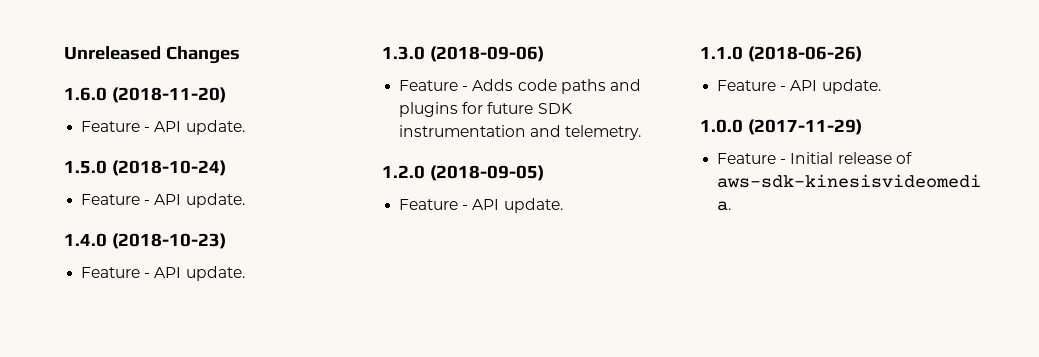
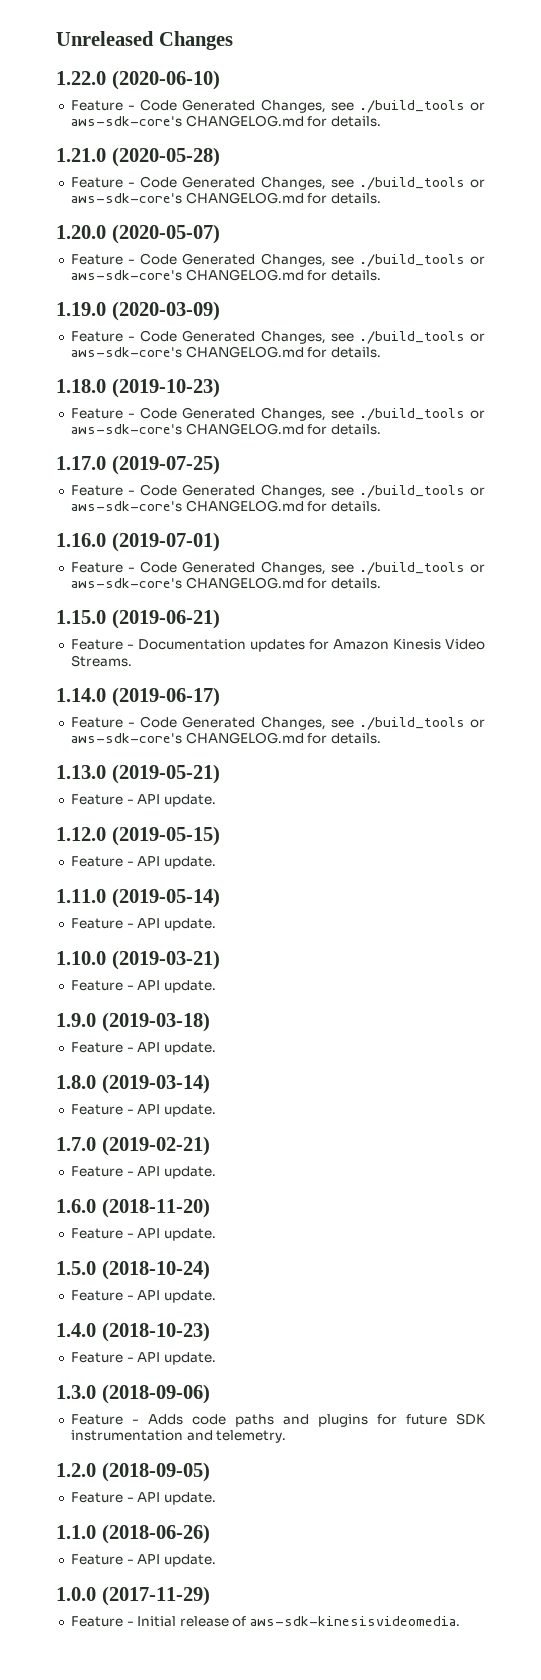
+ 1.22.0 (2020-06-10)
+ Feature - Code Generated Changes, see ./build_tools or aws-sdk-core's CHANGELOG.md for details.
+ 1.21.0 (2020-05-28)
+ Feature - Code Generated Changes, see ./build_tools or aws-sdk-core's CHANGELOG.md for details.
+ 1.20.0 (2020-05-07)
+ Feature - Code Generated Changes, see ./build_tools or aws-sdk-core's CHANGELOG.md for details.
+ 1.19.0 (2020-03-09)
+ Feature - Code Generated Changes, see ./build_tools or aws-sdk-core's CHANGELOG.md for details.
+ 1.18.0 (2019-10-23)
+ Feature - Code Generated Changes, see ./build_tools or aws-sdk-core's CHANGELOG.md for details.
+ 1.17.0 (2019-07-25)
+ Feature - Code Generated Changes, see ./build_tools or aws-sdk-core's CHANGELOG.md for details.
+ 1.16.0 (2019-07-01)
+ Feature - Code Generated Changes, see ./build_tools or aws-sdk-core's CHANGELOG.md for details.
+ 1.15.0 (2019-06-21)
+ Feature - Documentation updates for Amazon Kinesis Video Streams.
+ 1.14.0 (2019-06-17)
+ Feature - Code Generated Changes, see ./build_tools or aws-sdk-core's CHANGELOG.md for details.
+ 1.13.0 (2019-05-21)
+ Feature - API update.
+ 1.12.0 (2019-05-15)
+ Feature - API update.
+ 1.11.0 (2019-05-14)
+ Feature - API update.
+ 1.10.0 (2019-03-21)
+ Feature - API update.
+ 1.9.0 (2019-03-18)
+ Feature - API update.
+ 1.8.0 (2019-03-14)
+ Feature - API update.
+ 1.7.0 (2019-02-21)
+ Feature - API update.

